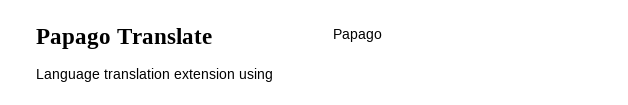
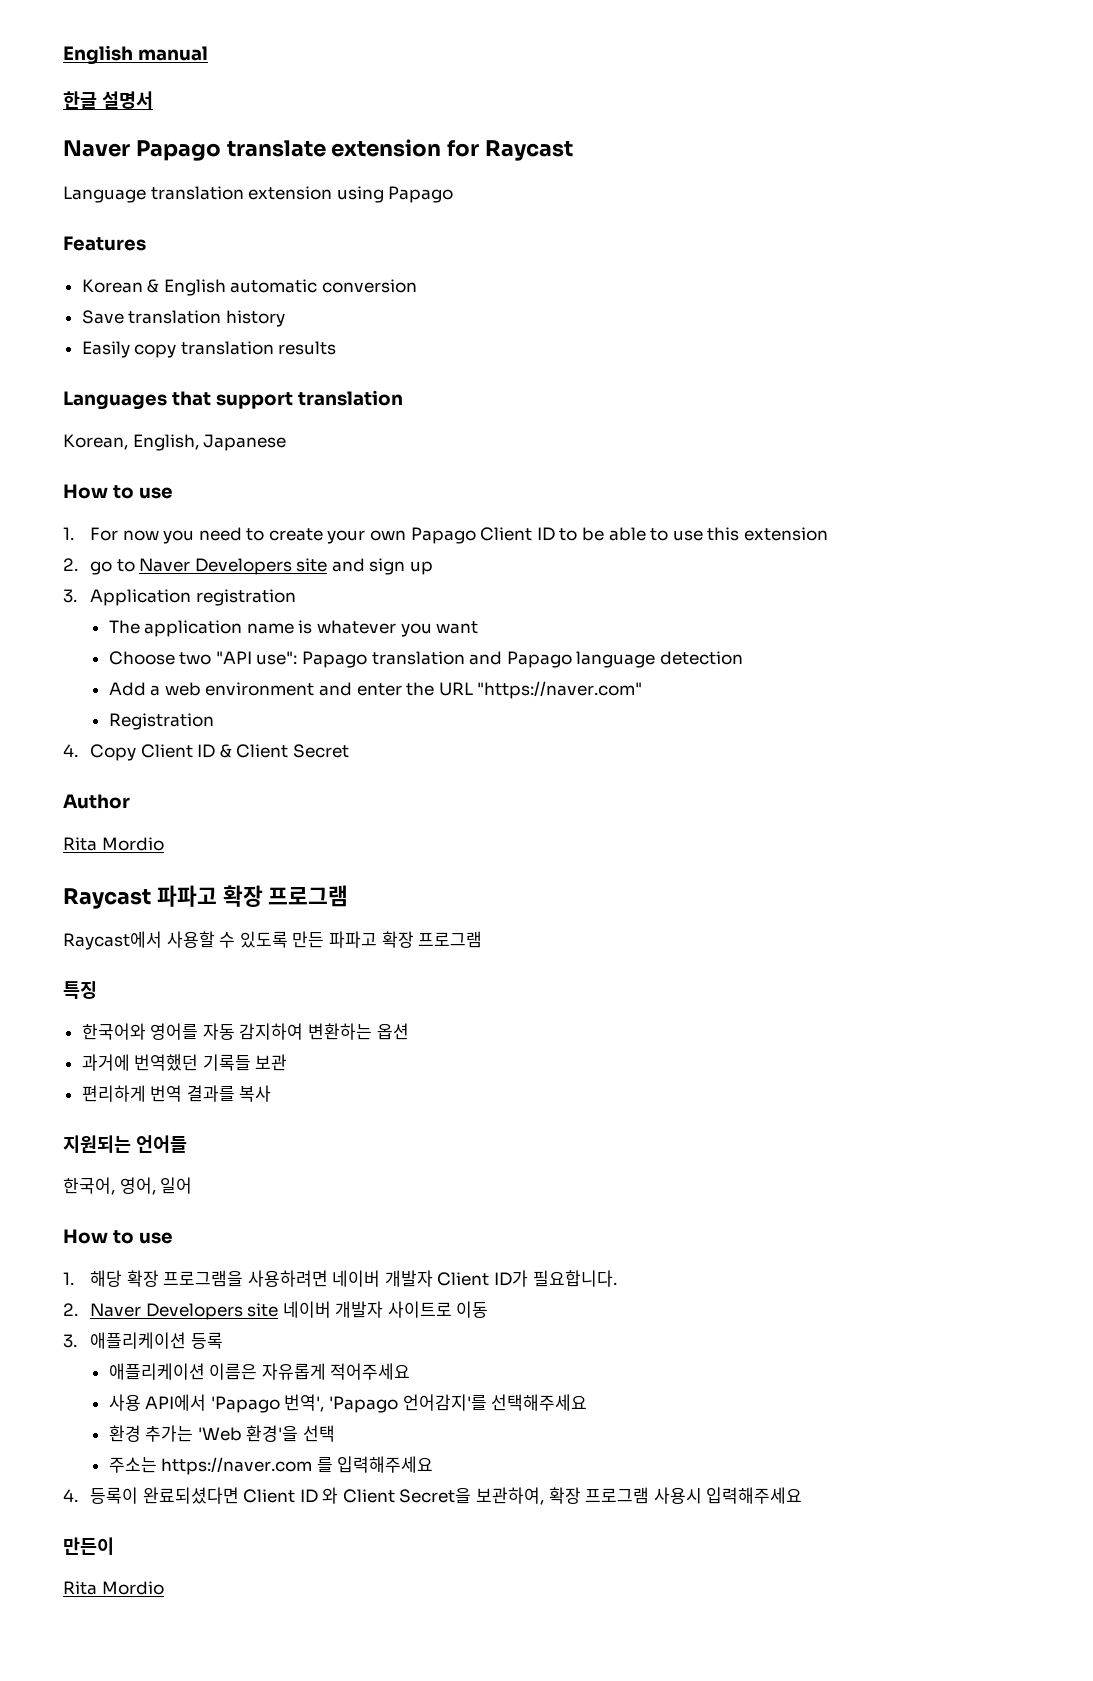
- Papago Translate
+ English manual
+ 한글 설명서
+ Naver Papago translate extension for Raycast
+ Features
+ Korean & English automatic conversion
+ Save translation history
+ Easily copy translation results
+ Languages that support translation
+ Korean, English, Japanese
+ How to use
+ 1. For now you need to create your own Papago Client ID to be able to use this extension
+ 2. go to Naver Developers site and sign up
+ 3. Application registration
+ The application name is whatever you want
+ Choose two "API use": Papago translation and Papago language detection
+ Add a web environment and enter the URL "https://naver.com"
+ Registration
+ 4. Copy Client ID & Client Secret
+ Author
+ Rita Mordio
+ Raycast 파파고 확장 프로그램
+ Raycast에서 사용할 수 있도록 만든 파파고 확장 프로그램
+ 특징
+ 한국어와 영어를 자동 감지하여 변환하는 옵션
+ 과거에 번역했던 기록들 보관
+ 편리하게 번역 결과를 복사
+ 지원되는 언어들
+ 한국어, 영어, 일어
+ How to use
+ 1. 해당 확장 프로그램을 사용하려면 네이버 개발자 Client ID가 필요합니다.
+ 2. Naver Developers site 네이버 개발자 사이트로 이동
+ 3. 애플리케이션 등록
+ 애플리케이션 이름은 자유롭게 적어주세요
+ 사용 API에서 'Papago 번역', 'Papago 언어감지'를 선택해주세요
+ 환경 추가는 'Web 환경'을 선택
+ 주소는 https://naver.com 를 입력해주세요
+ 4. 등록이 완료되셨다면 Client ID 와 Client Secret을 보관하여, 확장 프로그램 사용시 입력해주세요
+ 만든이
+ Rita Mordio

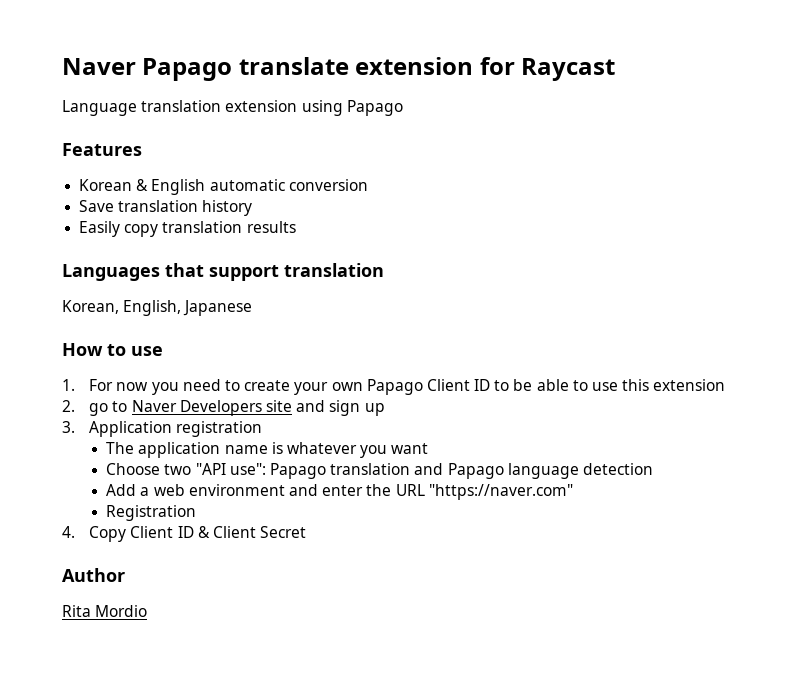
- English manual
- 한글 설명서
- Raycast 파파고 확장 프로그램
- Raycast에서 사용할 수 있도록 만든 파파고 확장 프로그램
- 특징
- 한국어와 영어를 자동 감지하여 변환하는 옵션
- 과거에 번역했던 기록들 보관
- 편리하게 번역 결과를 복사
- 지원되는 언어들
- 한국어, 영어, 일어
- How to use
- 1. 해당 확장 프로그램을 사용하려면 네이버 개발자 Client ID가 필요합니다.
- 2. Naver Developers site 네이버 개발자 사이트로 이동
- 3. 애플리케이션 등록
- 애플리케이션 이름은 자유롭게 적어주세요
- 사용 API에서 'Papago 번역', 'Papago 언어감지'를 선택해주세요
- 환경 추가는 'Web 환경'을 선택
- 주소는 https://naver.com 를 입력해주세요
- 4. 등록이 완료되셨다면 Client ID 와 Client Secret을 보관하여, 확장 프로그램 사용시 입력해주세요
- 만든이
- Rita Mordio

